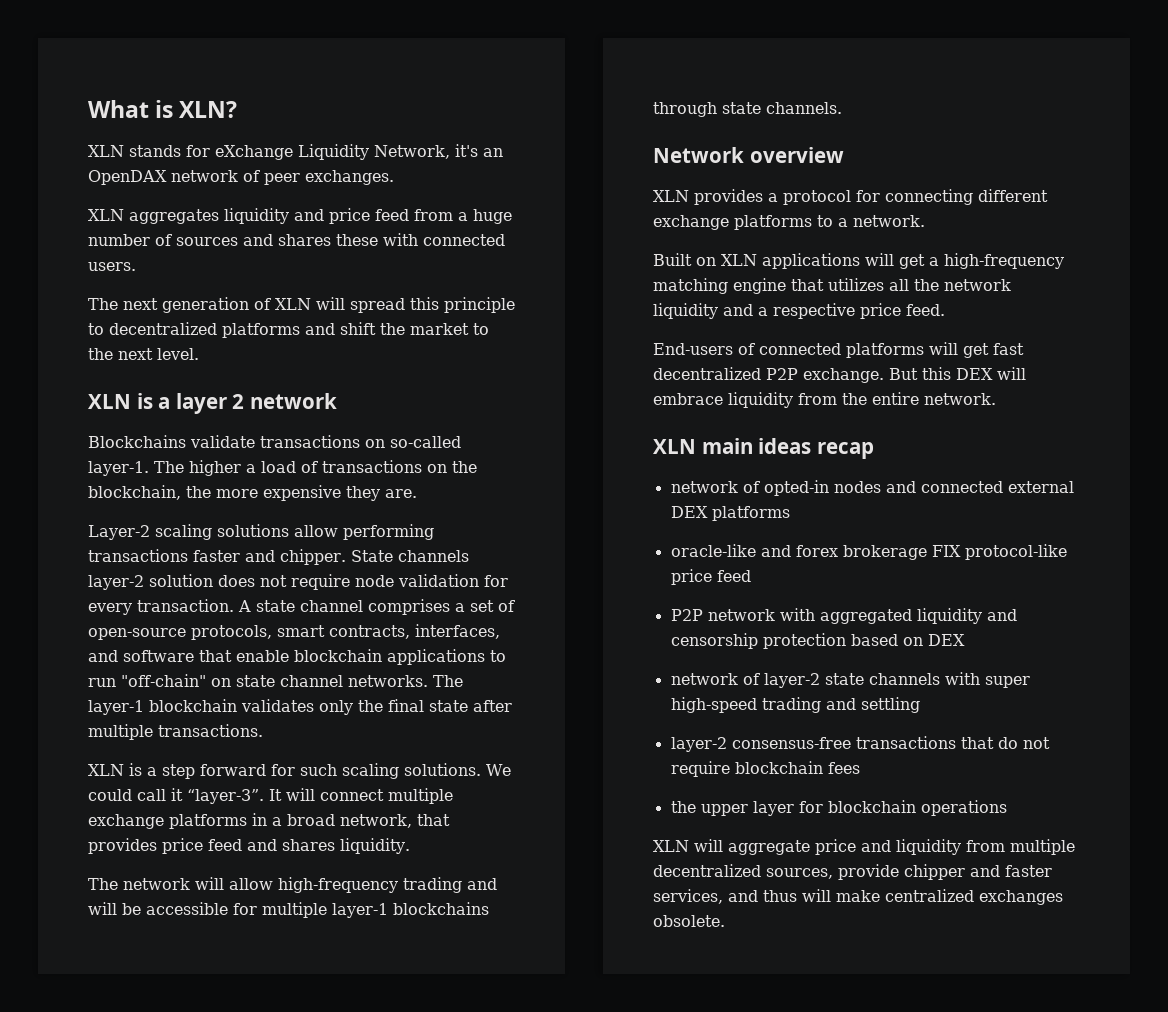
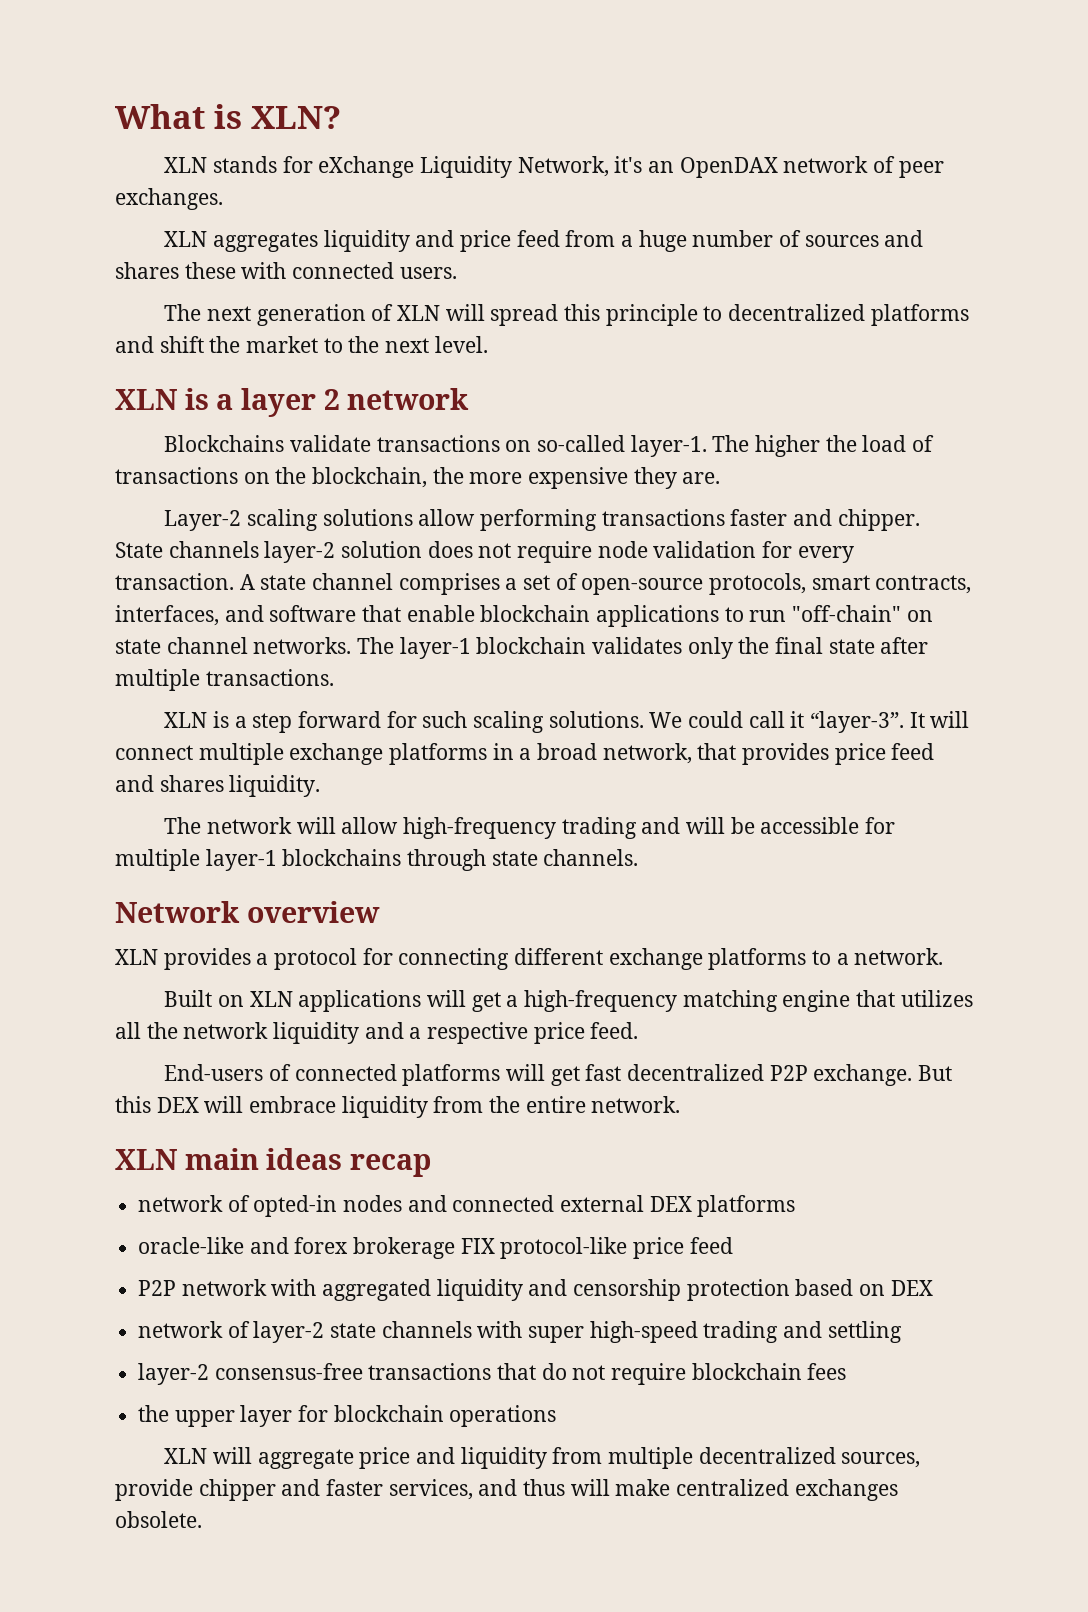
- The higher a load of transactions on the blockchain, the more expensive they are.
+ The higher the load of transactions on the blockchain, the more expensive they are.

